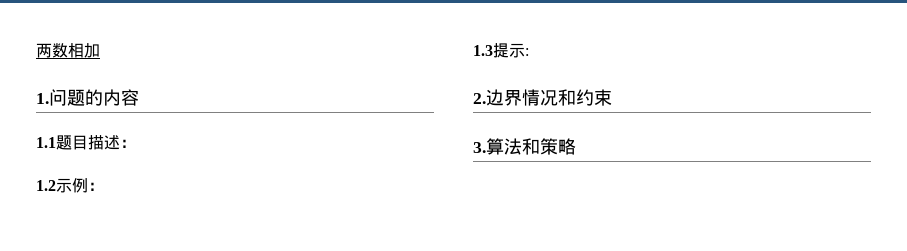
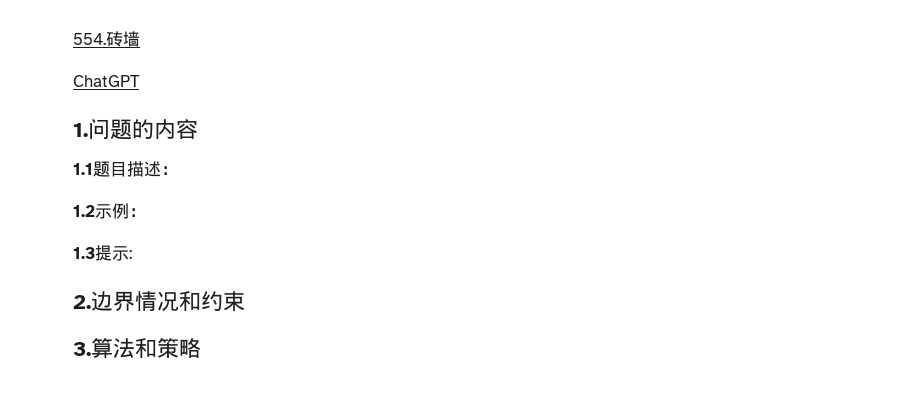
- 两数相加
+ 554.砖墙
+ ChatGPT

